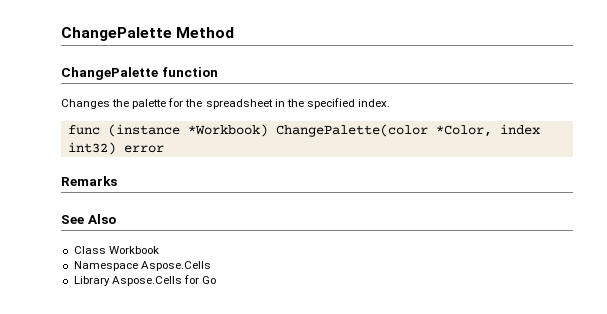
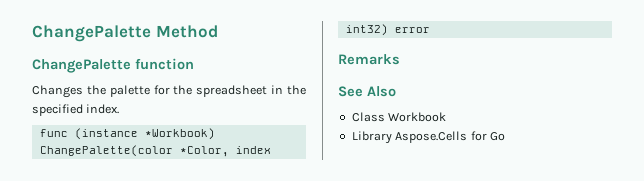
- Namespace Aspose.Cells

